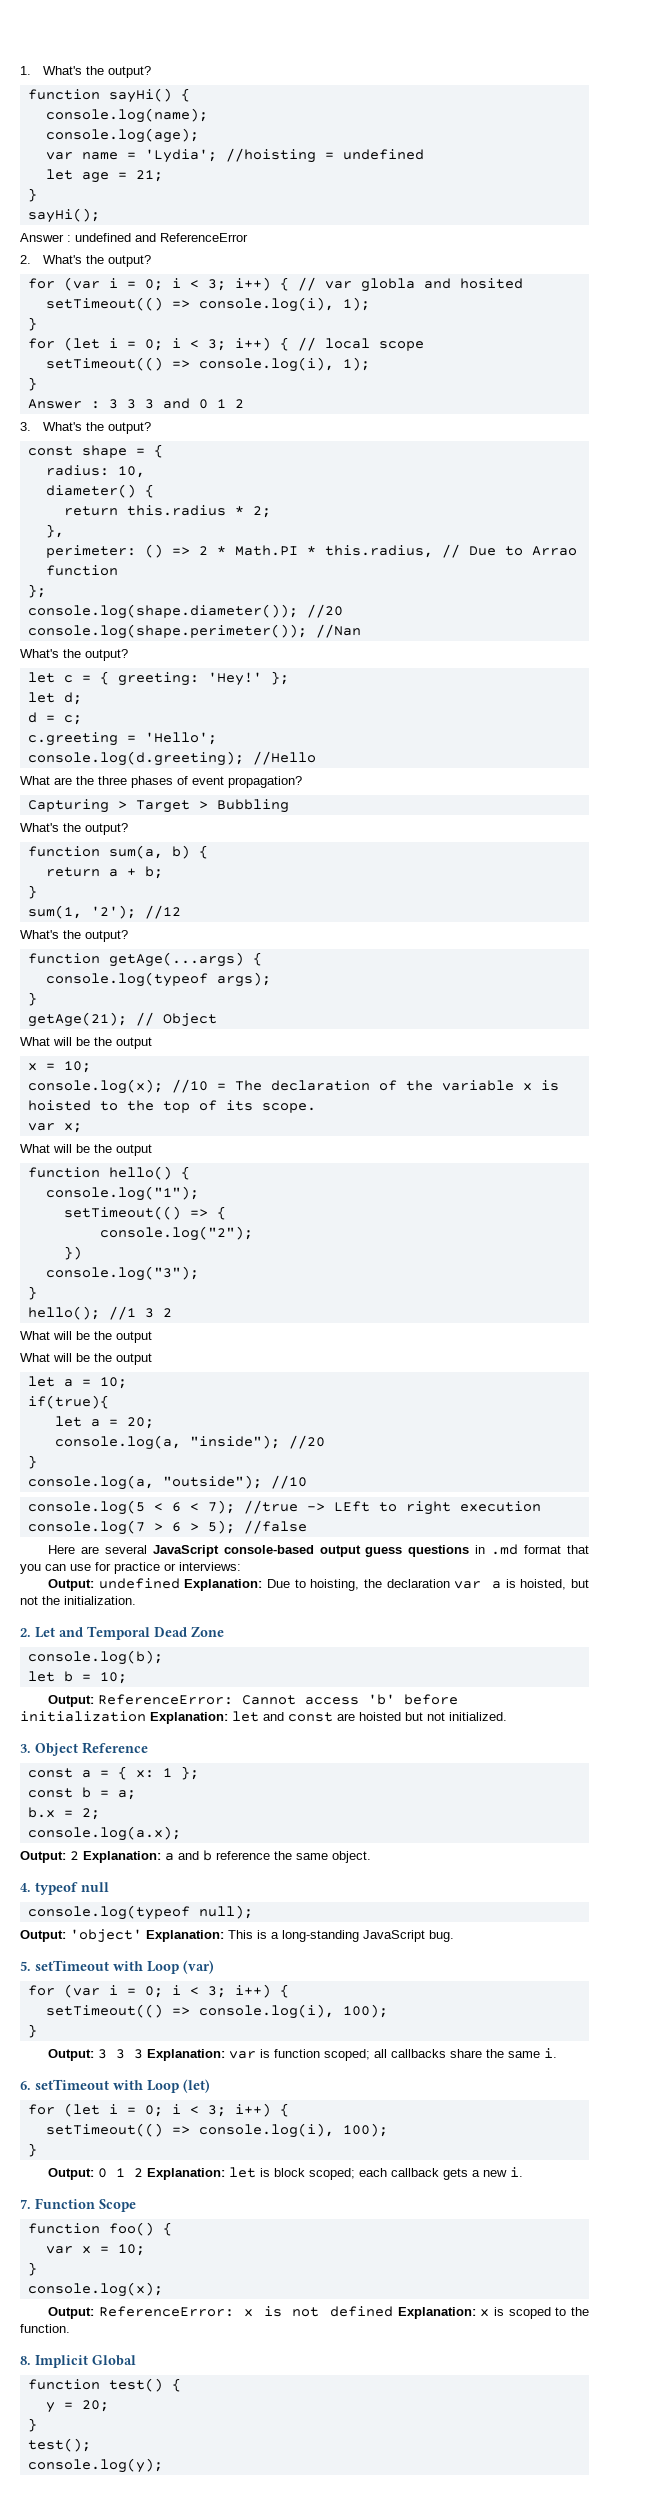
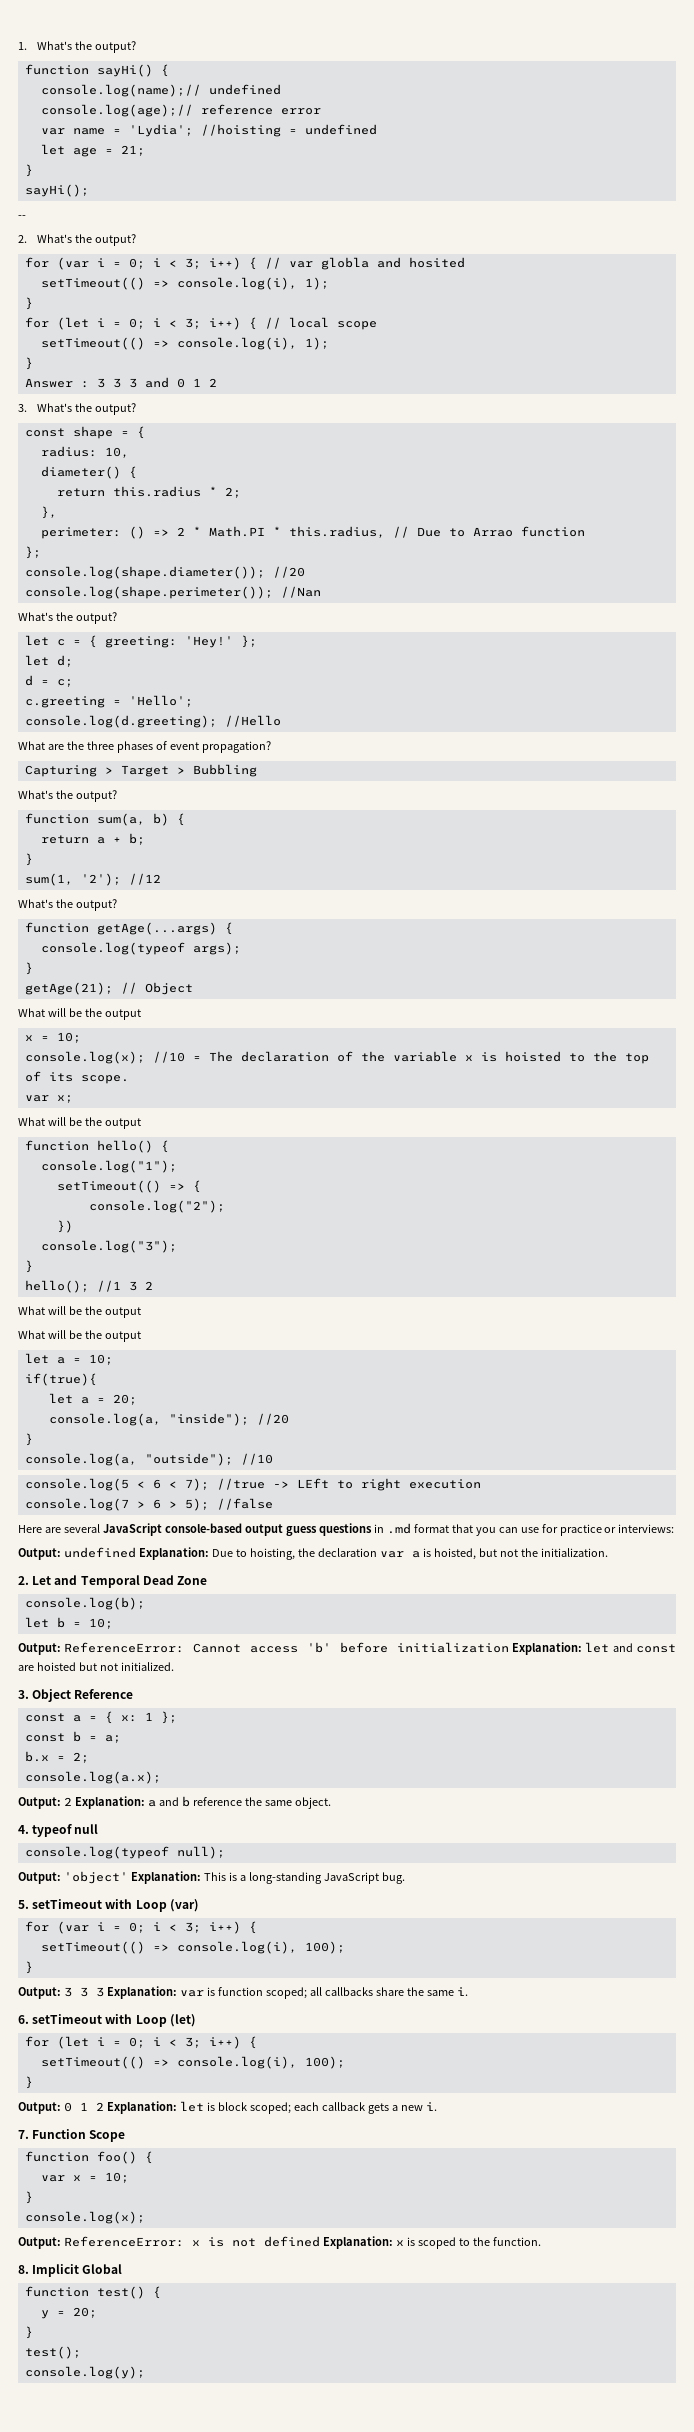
- console.log(name);
- console.log(age);
+ console.log(name);// undefined
+ console.log(age);// reference error
- Answer : undefined and ReferenceError
+ --

